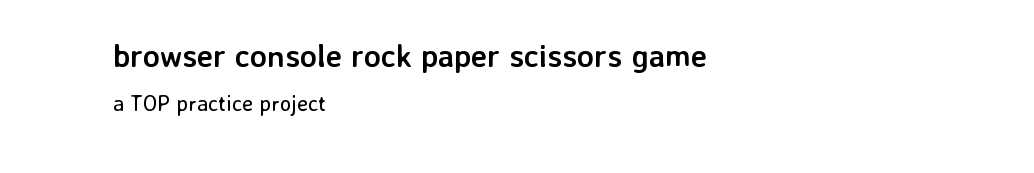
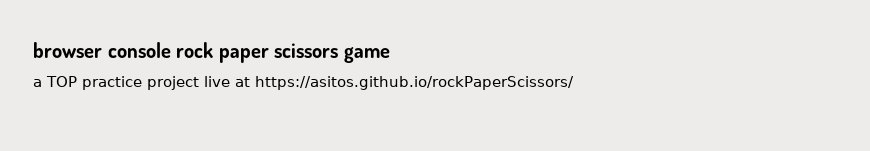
- a TOP practice project
+ a TOP practice project live at https://asitos.github.io/rockPaperScissors/

